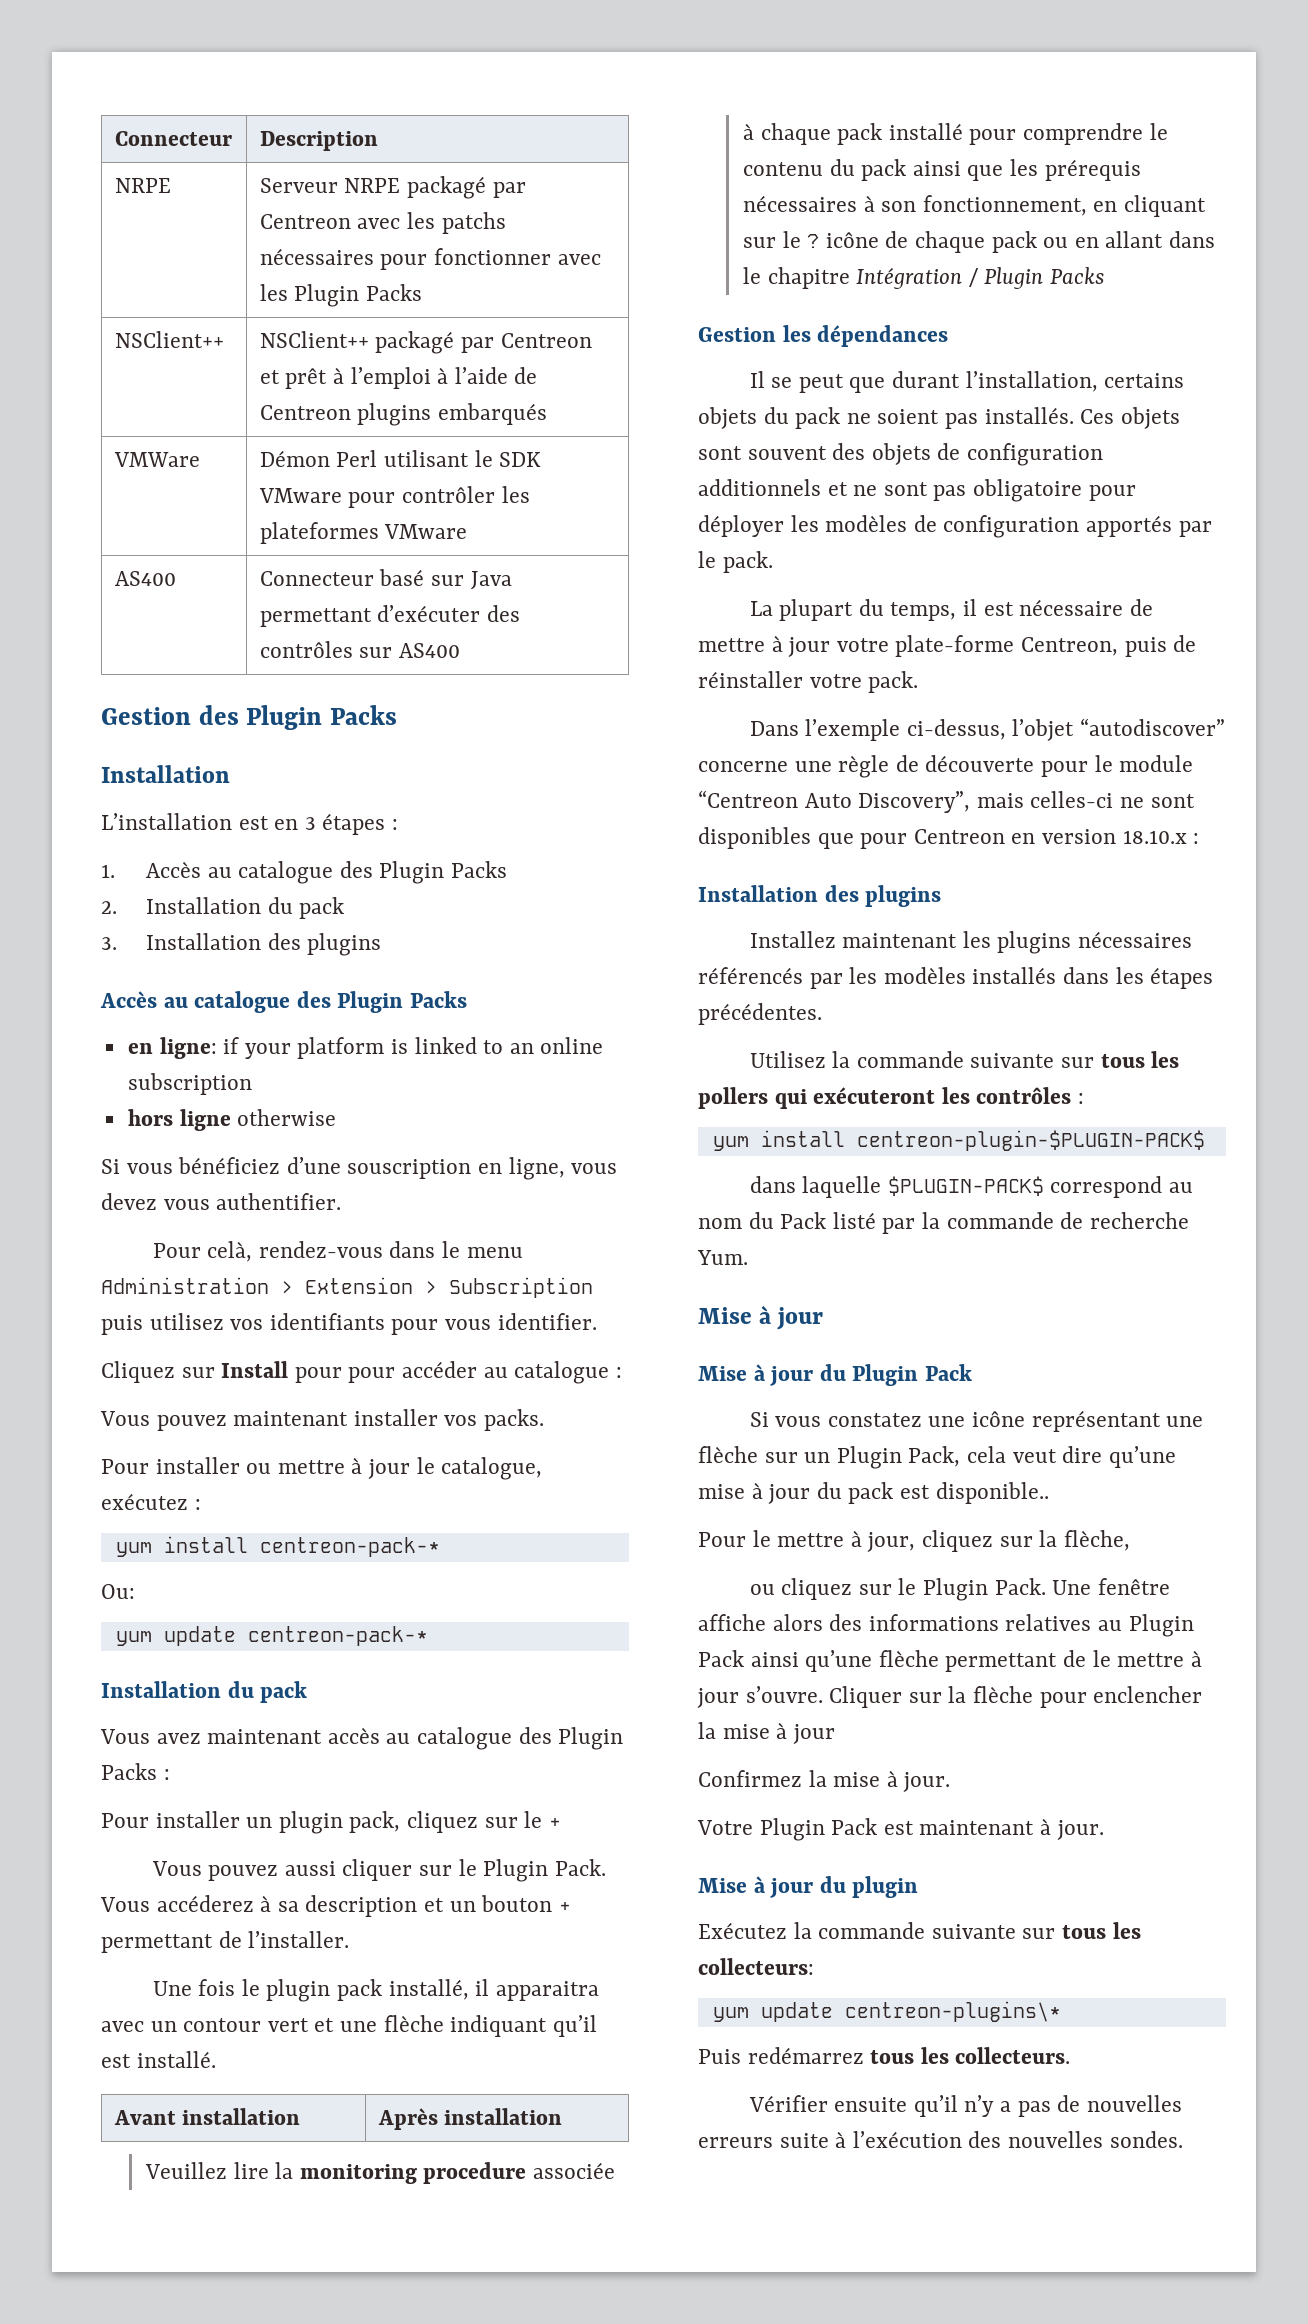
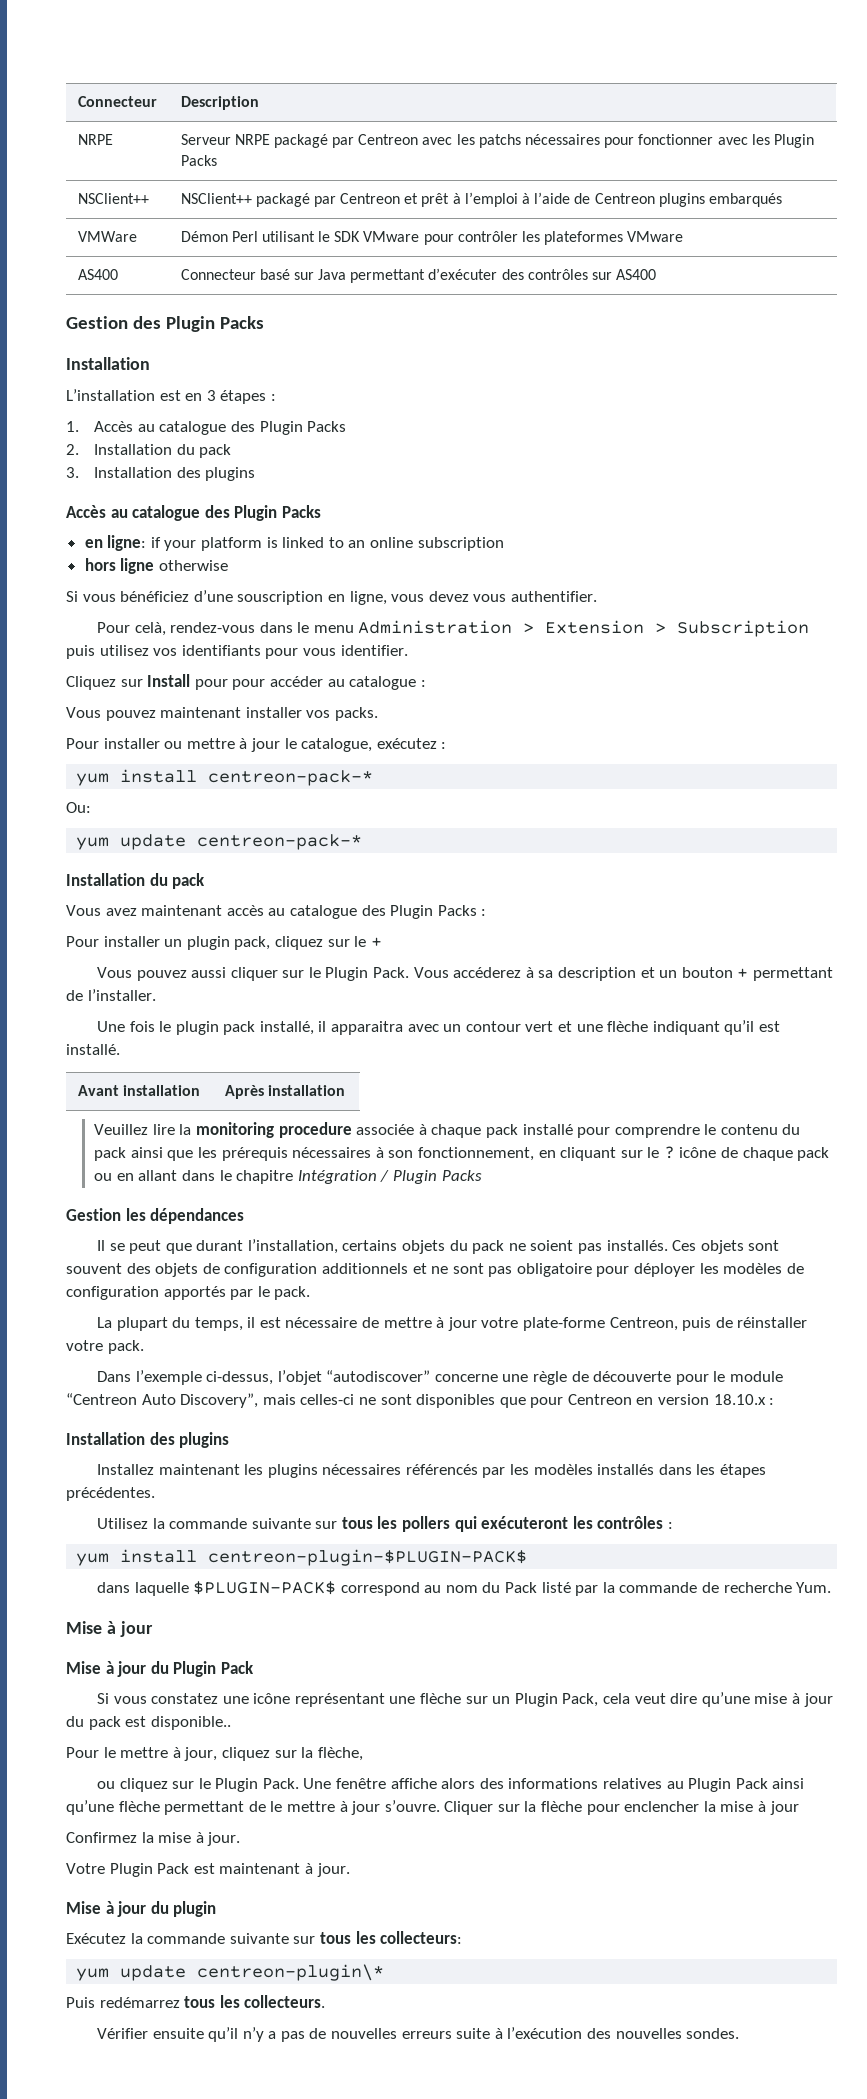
- yum update centreon-plugins\*
+ yum update centreon-plugin\*

